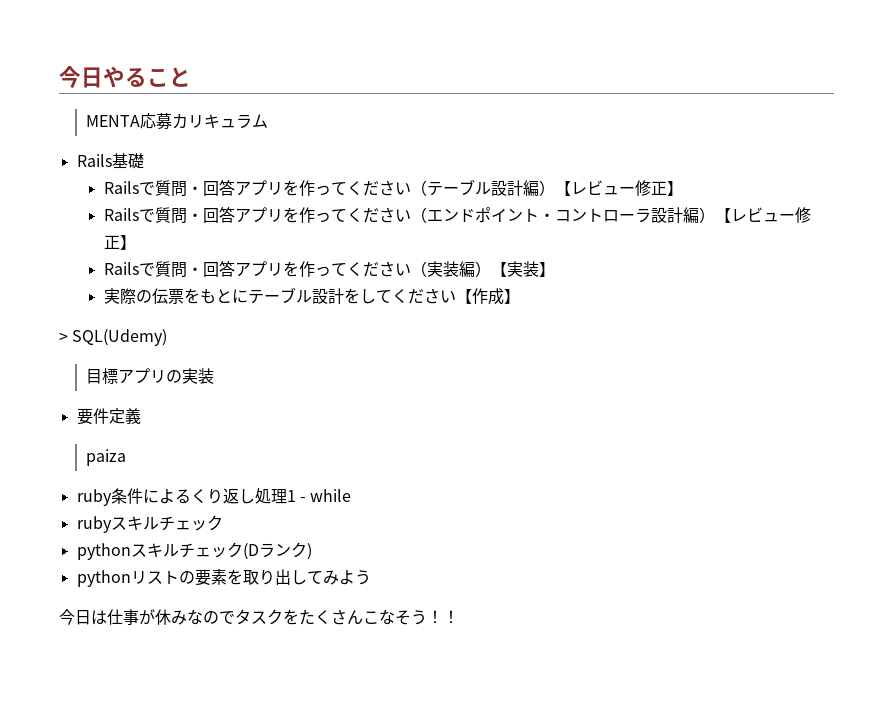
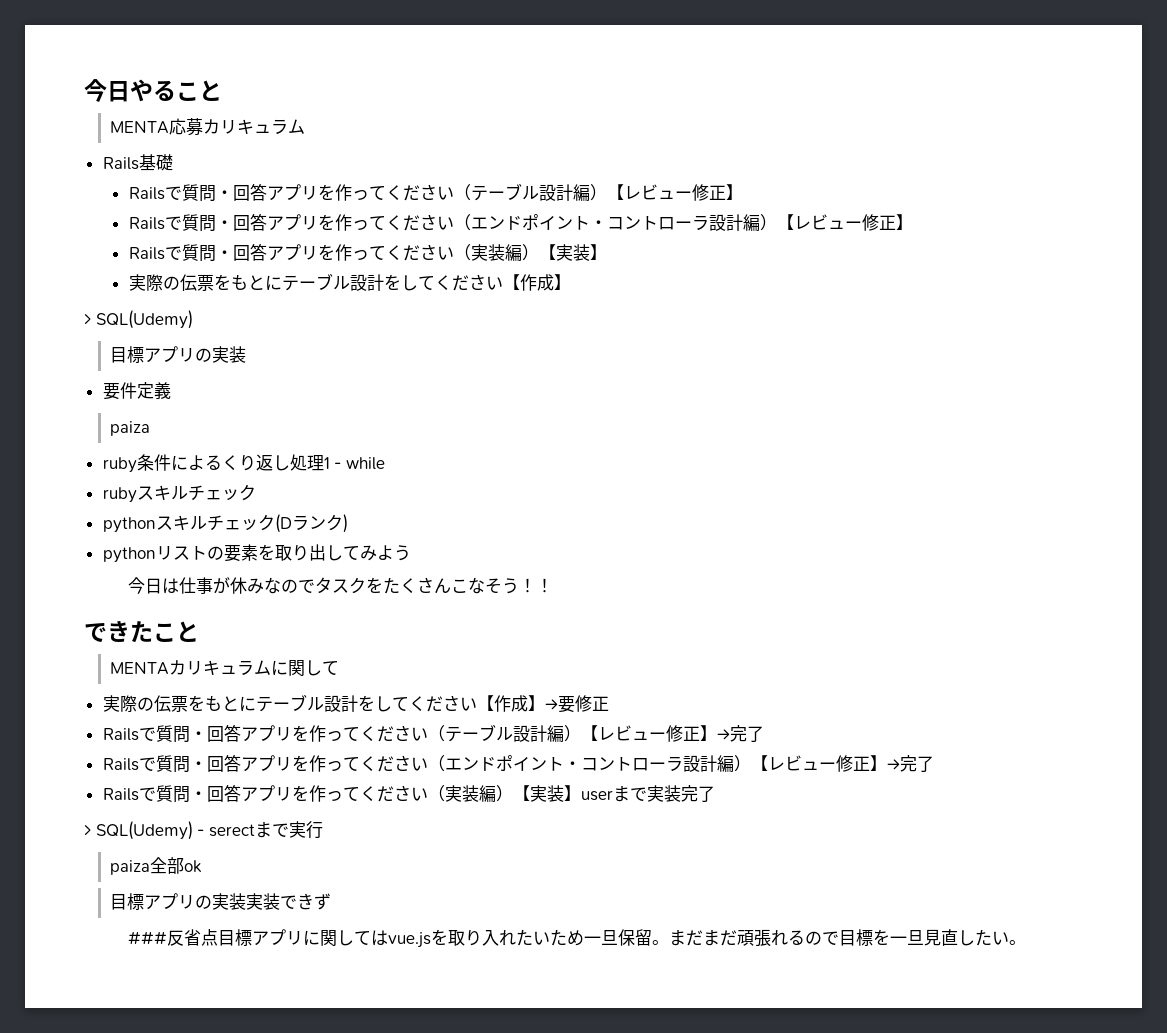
+ できたこと
+ MENTAカリキュラムに関して
+ 実際の伝票をもとにテーブル設計をしてください【作成】→要修正
+ Railsで質問・回答アプリを作ってください（テーブル設計編）【レビュー修正】→完了
+ Railsで質問・回答アプリを作ってください（エンドポイント・コントローラ設計編）【レビュー修正】→完了
+ Railsで質問・回答アプリを作ってください（実装編）【実装】userまで実装完了
+ > SQL(Udemy) - serectまで実行
+ paiza全部ok
+ 目標アプリの実装実装できず
+ ###反省点目標アプリに関してはvue.jsを取り入れたいため一旦保留。まだまだ頑張れるので目標を一旦見直したい。

